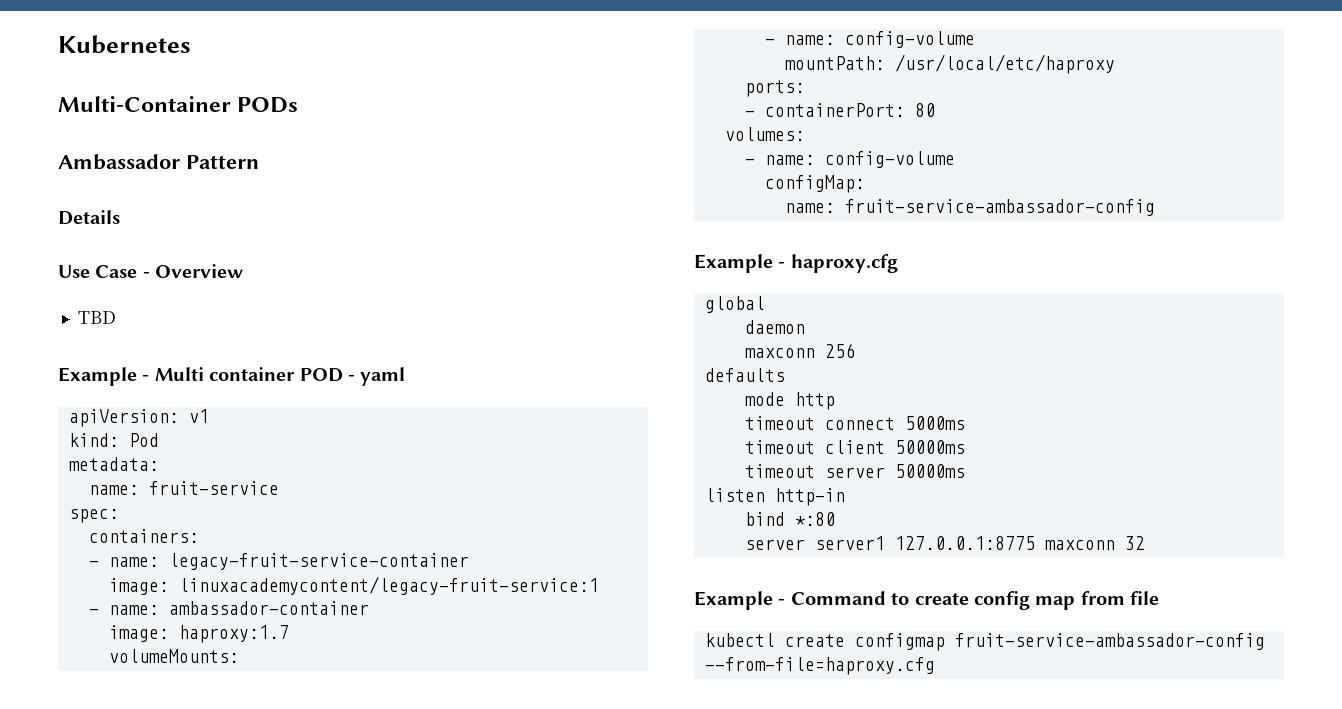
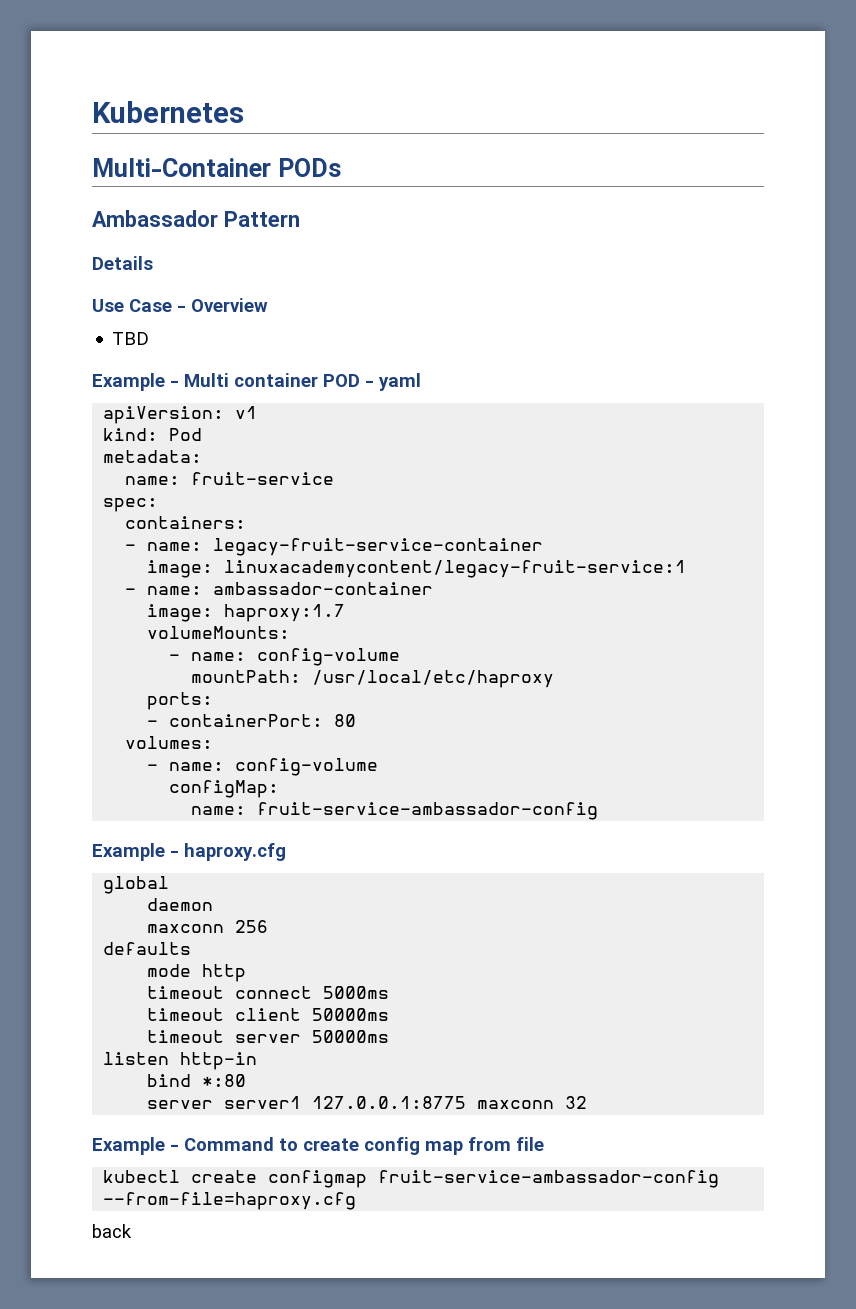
+ back

